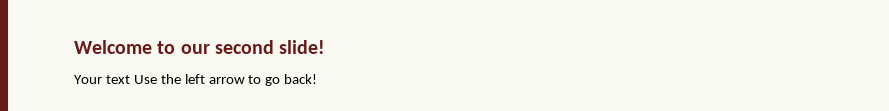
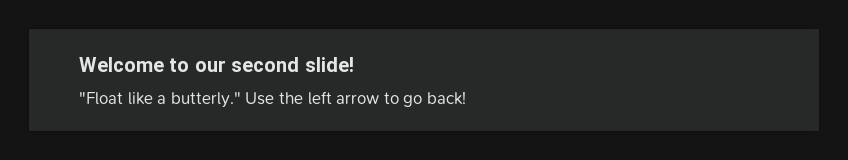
- Your text Use the left arrow to go back!
+ "Float like a butterly." Use the left arrow to go back!

